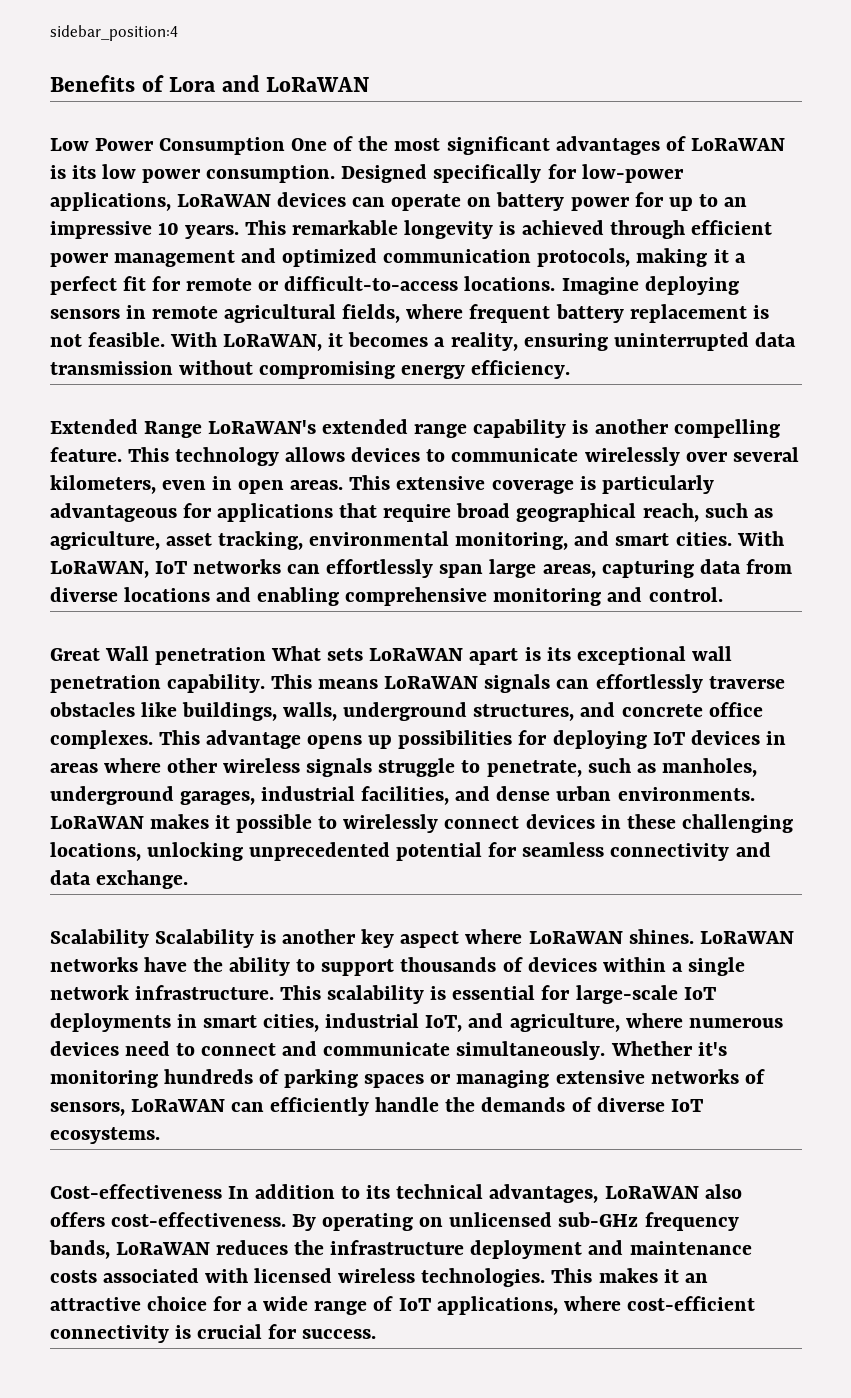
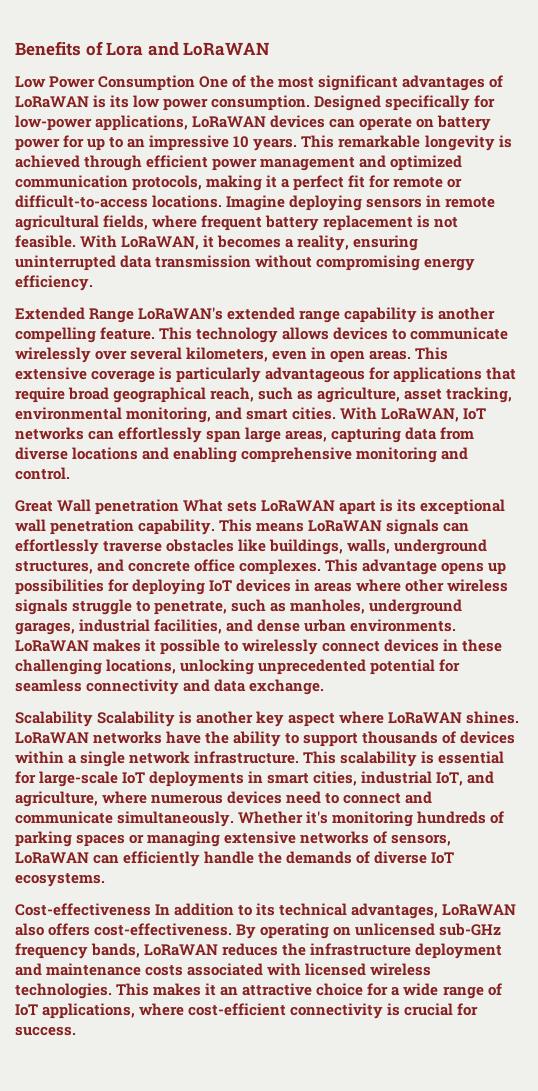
- sidebar_position:4

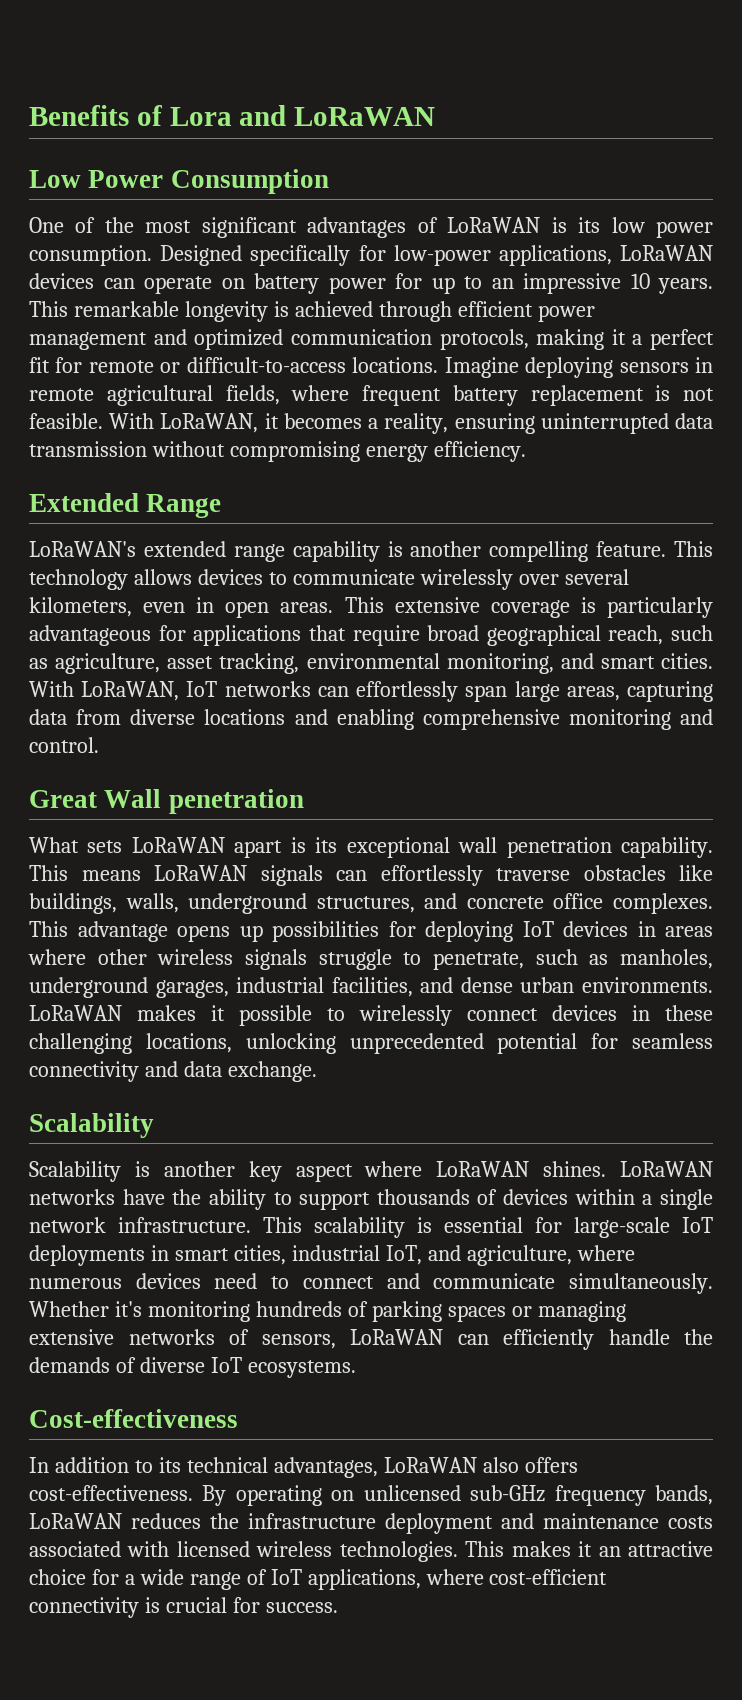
- Low Power Consumption One of the most significant advantages of LoRaWAN is its low power consumption.
+ Low Power Consumption
+ One of the most significant advantages of LoRaWAN is its low power consumption.
- Extended Range LoRaWAN's extended range capability is another compelling feature.
+ Extended Range
+ LoRaWAN's extended range capability is another compelling feature.
- Great Wall penetration What sets LoRaWAN apart is its exceptional wall penetration capability.
+ Great Wall penetration
+ What sets LoRaWAN apart is its exceptional wall penetration capability.
  LoRaWAN makes it possible to wirelessly connect devices in these challenging locations, unlocking unprecedented potential for seamless connectivity and data exchange.
- Scalability Scalability is another key aspect where LoRaWAN shines.
+ Scalability
+ Scalability is another key aspect where LoRaWAN shines.
- Cost-effectiveness In addition to its technical advantages, LoRaWAN also offers cost-effectiveness.
+ Cost-effectiveness
+ In addition to its technical advantages, LoRaWAN also offers cost-effectiveness.

